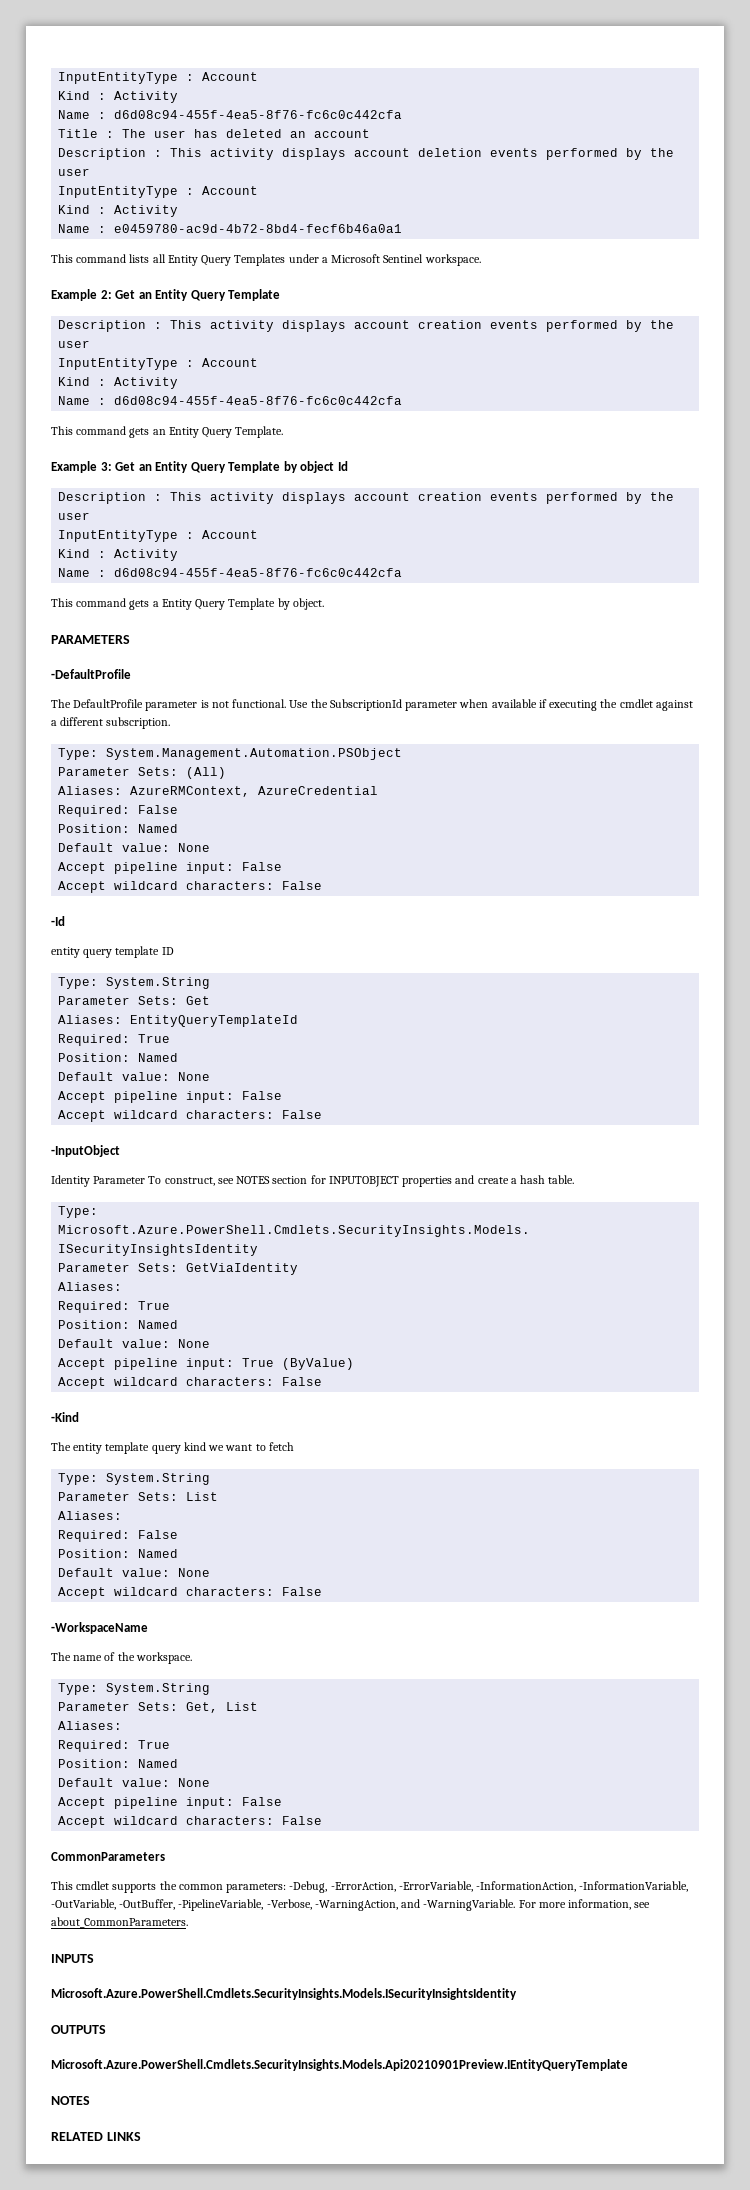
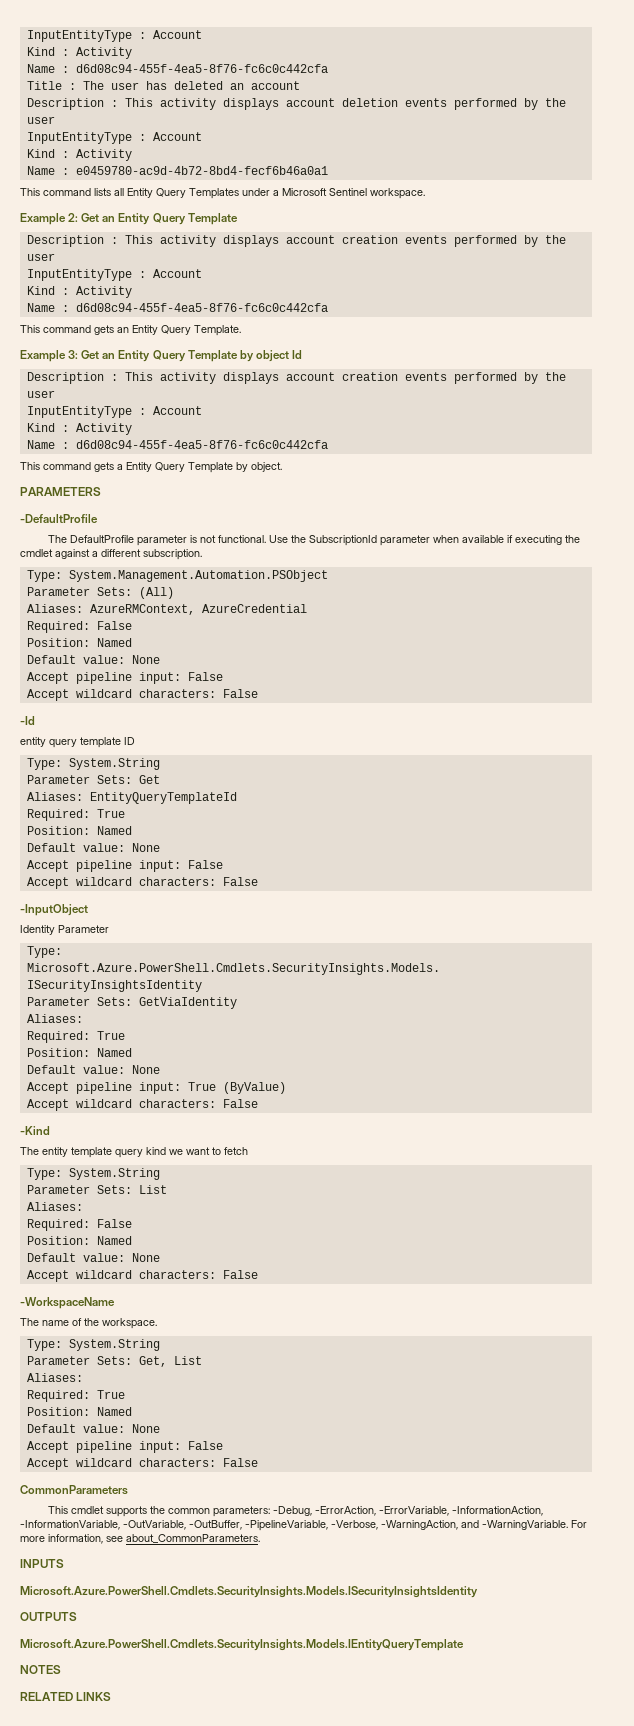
- Identity Parameter To construct, see NOTES section for INPUTOBJECT properties and create a hash table.
+ Identity Parameter
- Microsoft.Azure.PowerShell.Cmdlets.SecurityInsights.Models.Api20210901Preview.IEntityQueryTemplate
+ Microsoft.Azure.PowerShell.Cmdlets.SecurityInsights.Models.IEntityQueryTemplate

